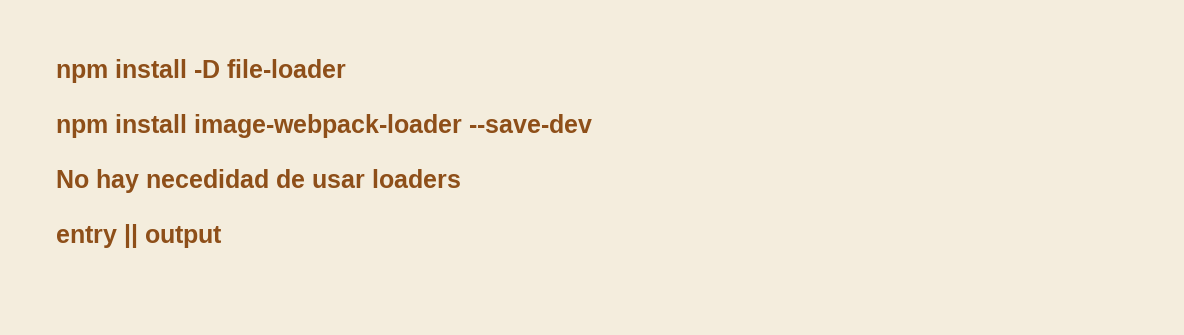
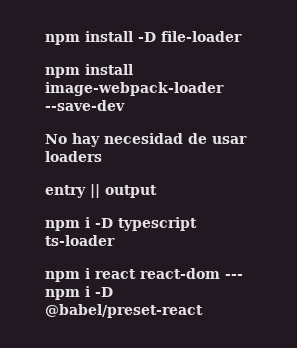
- No hay necedidad de usar loaders
+ No hay necesidad de usar loaders
+ npm i -D typescript ts-loader
+ npm i react react-dom --- npm i -D @babel/preset-react

